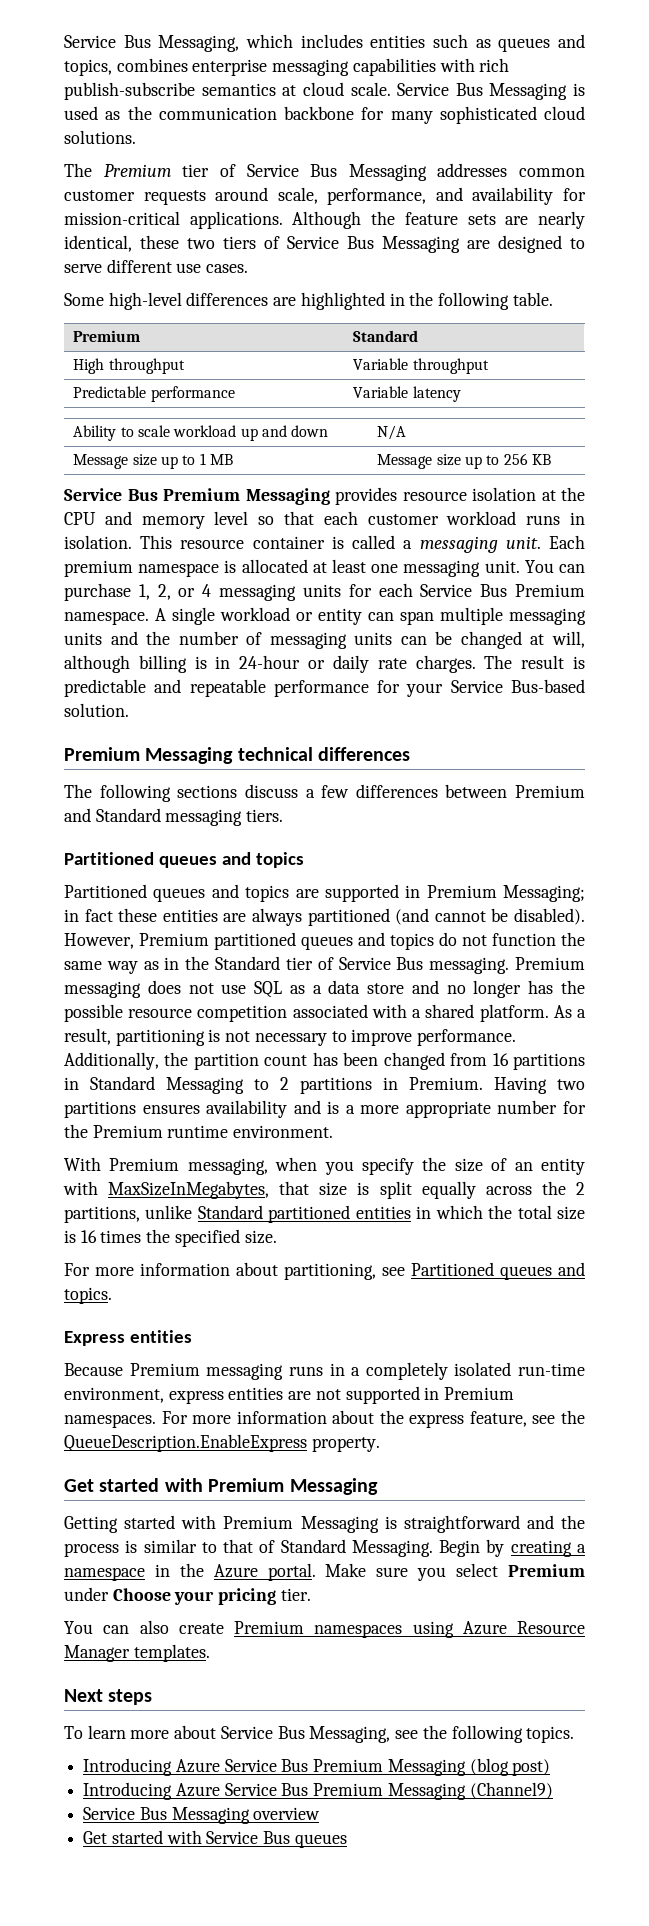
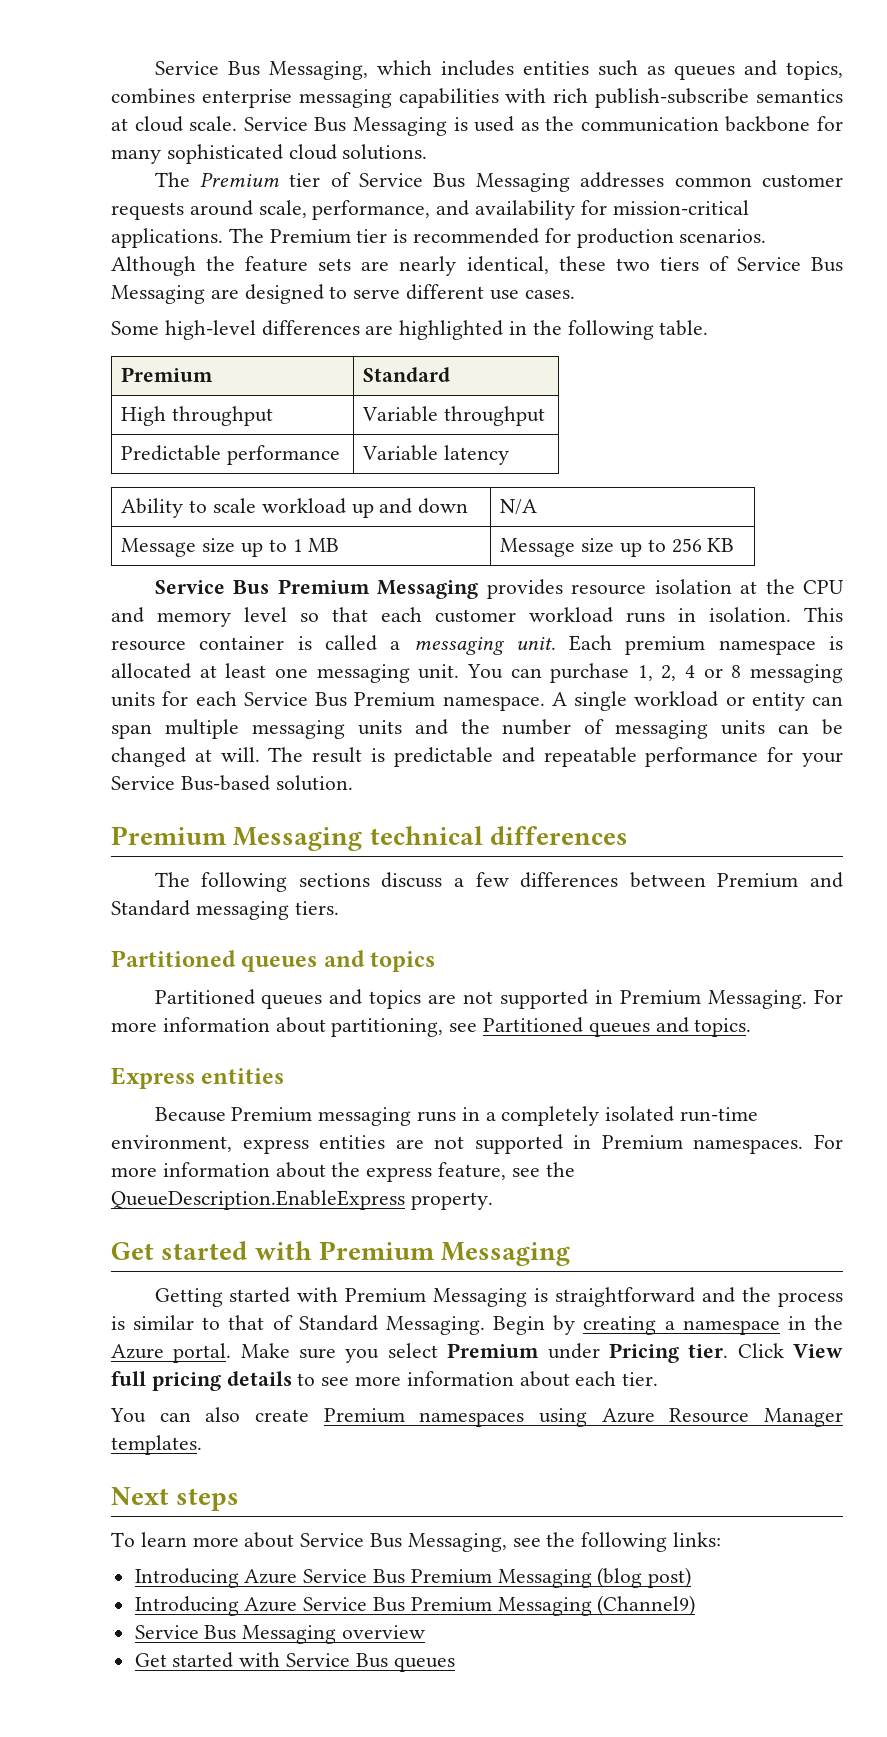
+ The Premium tier is recommended for production scenarios.
- You can purchase 1, 2, or 4 messaging units for each Service Bus Premium namespace.
+ You can purchase 1, 2, 4 or 8 messaging units for each Service Bus Premium namespace.
- A single workload or entity can span multiple messaging units and the number of messaging units can be changed at will, although billing is in 24-hour or daily rate charges.
+ A single workload or entity can span multiple messaging units and the number of messaging units can be changed at will.
- Partitioned queues and topics are supported in Premium Messaging; in fact these entities are always partitioned (and cannot be disabled). However, Premium partitioned queues and topics do not function the same way as in the Standard tier of Service Bus messaging. Premium messaging does not use SQL as a data store and no longer has the possible resource competition associated with a shared platform. As a result, partitioning is not necessary to improve performance. Additionally, the partition count has been changed from 16 partitions in Standard Messaging to 2 partitions in Premium. Having two partitions ensures availability and is a more appropriate number for the Premium runtime environment.
- With Premium messaging, when you specify the size of an entity with MaxSizeInMegabytes, that size is split equally across the 2 partitions, unlike Standard partitioned entities in which the total size is 16 times the specified size.
- For more information about partitioning, see Partitioned queues and topics.
+ Partitioned queues and topics are not supported in Premium Messaging. For more information about partitioning, see Partitioned queues and topics.
- Make sure you select Premium under Choose your pricing tier.
+ Make sure you select Premium under Pricing tier. Click View full pricing details to see more information about each tier.
- To learn more about Service Bus Messaging, see the following topics.
+ To learn more about Service Bus Messaging, see the following links:

